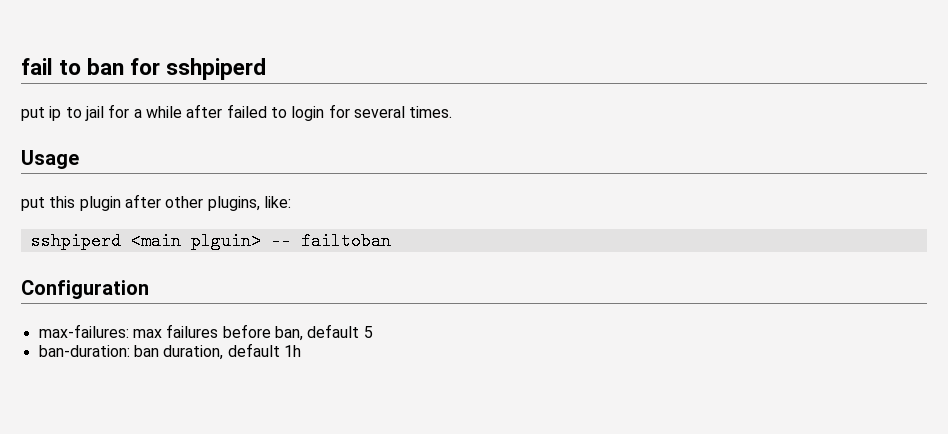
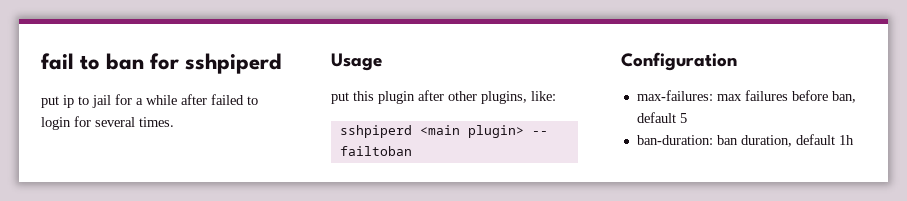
- sshpiperd <main plguin> -- failtoban
+ sshpiperd <main plugin> -- failtoban

